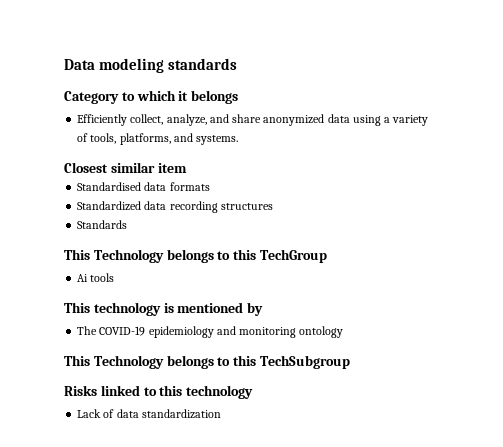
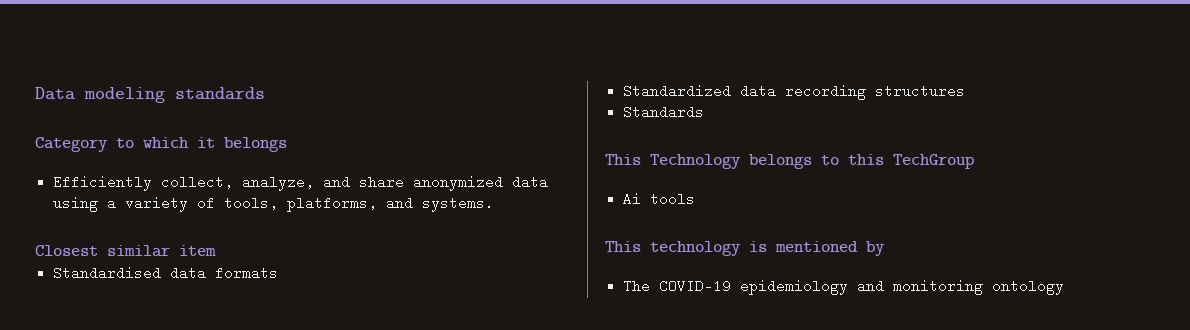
- This Technology belongs to this TechSubgroup
- Risks linked to this technology
- Lack of data standardization

